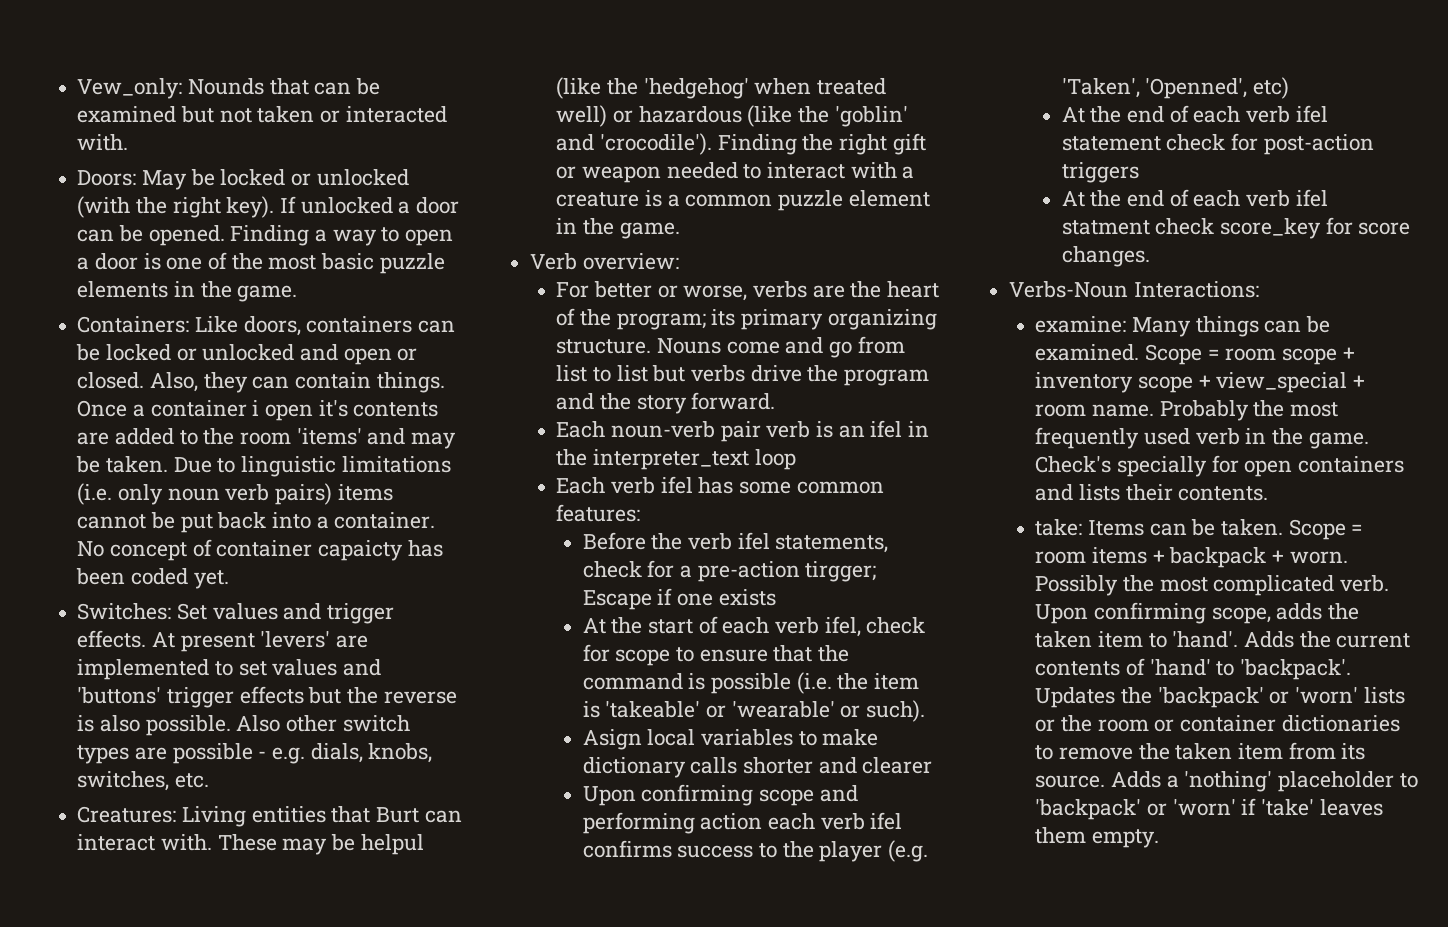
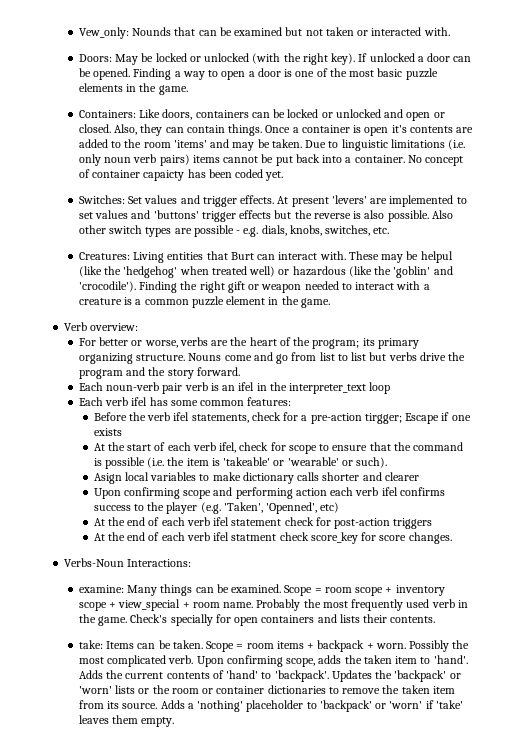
- Once a container i open it's contents are added to the room 'items' and may be taken.
+ Once a container is open it's contents are added to the room 'items' and may be taken.

